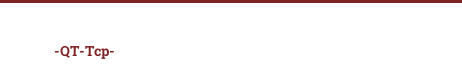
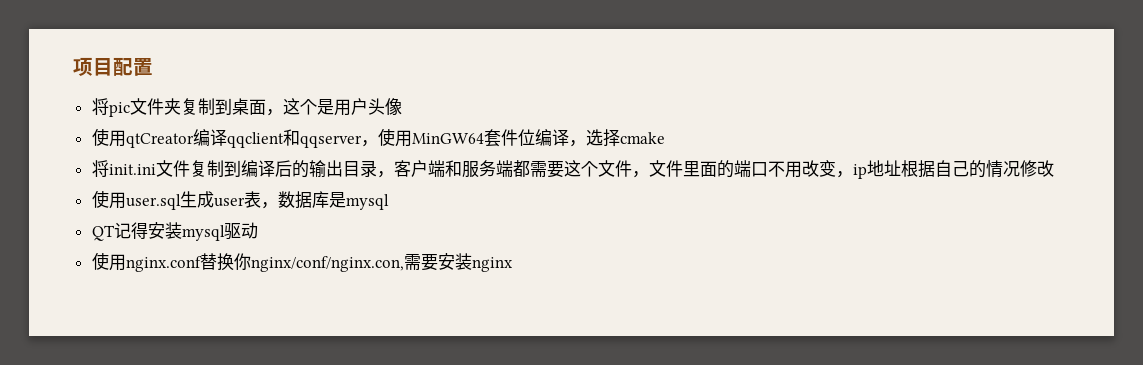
- -QT-Tcp-
+ 项目配置
+ 将pic文件夹复制到桌面，这个是用户头像
+ 使用qtCreator编译qqclient和qqserver，使用MinGW64套件位编译，选择cmake
+ 将init.ini文件复制到编译后的输出目录，客户端和服务端都需要这个文件，文件里面的端口不用改变，ip地址根据自己的情况修改
+ 使用user.sql生成user表，数据库是mysql
+ QT记得安装mysql驱动
+ 使用nginx.conf替换你nginx/conf/nginx.con,需要安装nginx

